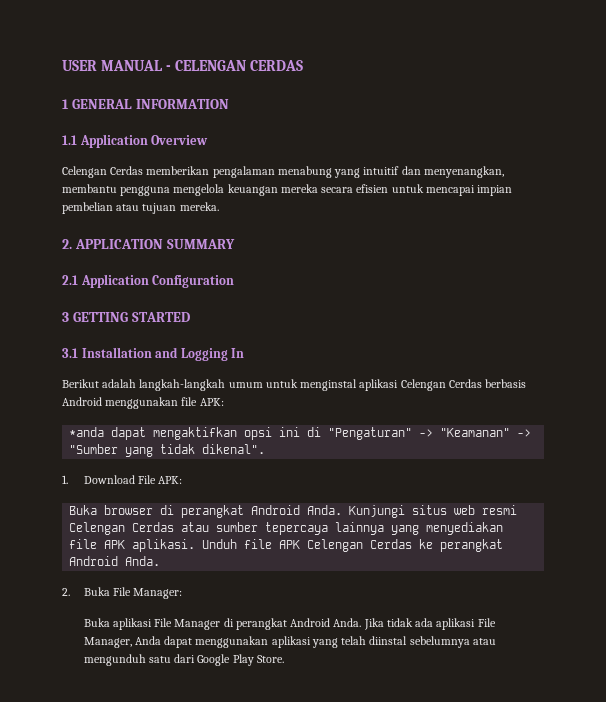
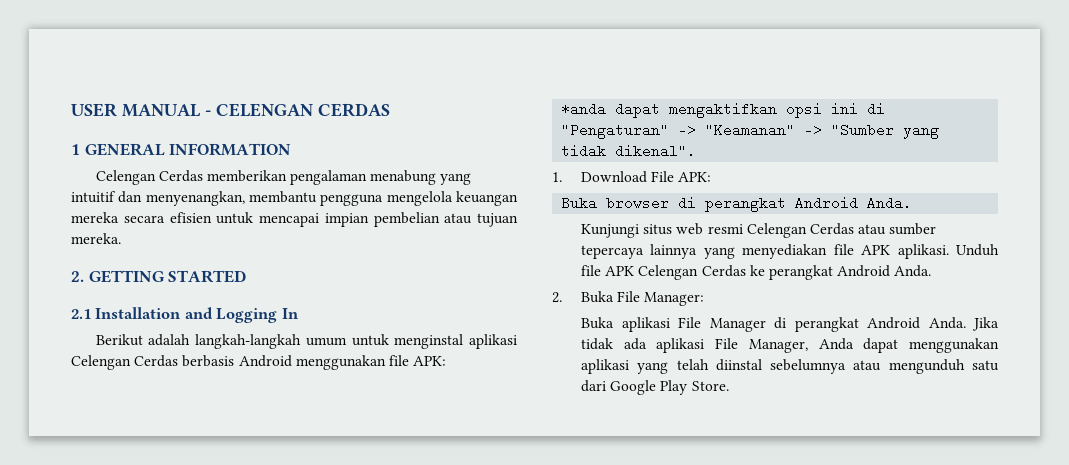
- 1.1 Application Overview
- 2. APPLICATION SUMMARY
- 2.1 Application Configuration
- 3 GETTING STARTED
+ 2. GETTING STARTED
- 3.1 Installation and Logging In
+ 2.1 Installation and Logging In
- Buka browser di perangkat Android Anda. Kunjungi situs web resmi Celengan Cerdas atau sumber tepercaya lainnya yang menyediakan file APK aplikasi.
+ Buka browser di perangkat Android Anda.
+ Kunjungi situs web resmi Celengan Cerdas atau sumber tepercaya lainnya yang menyediakan file APK aplikasi.

